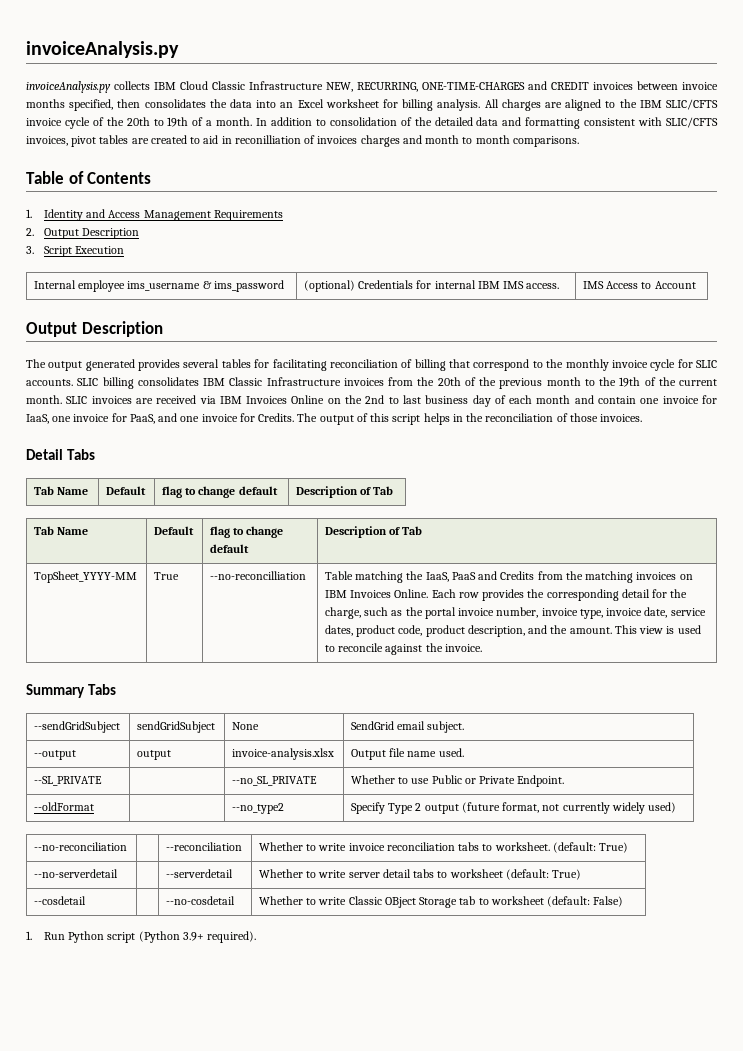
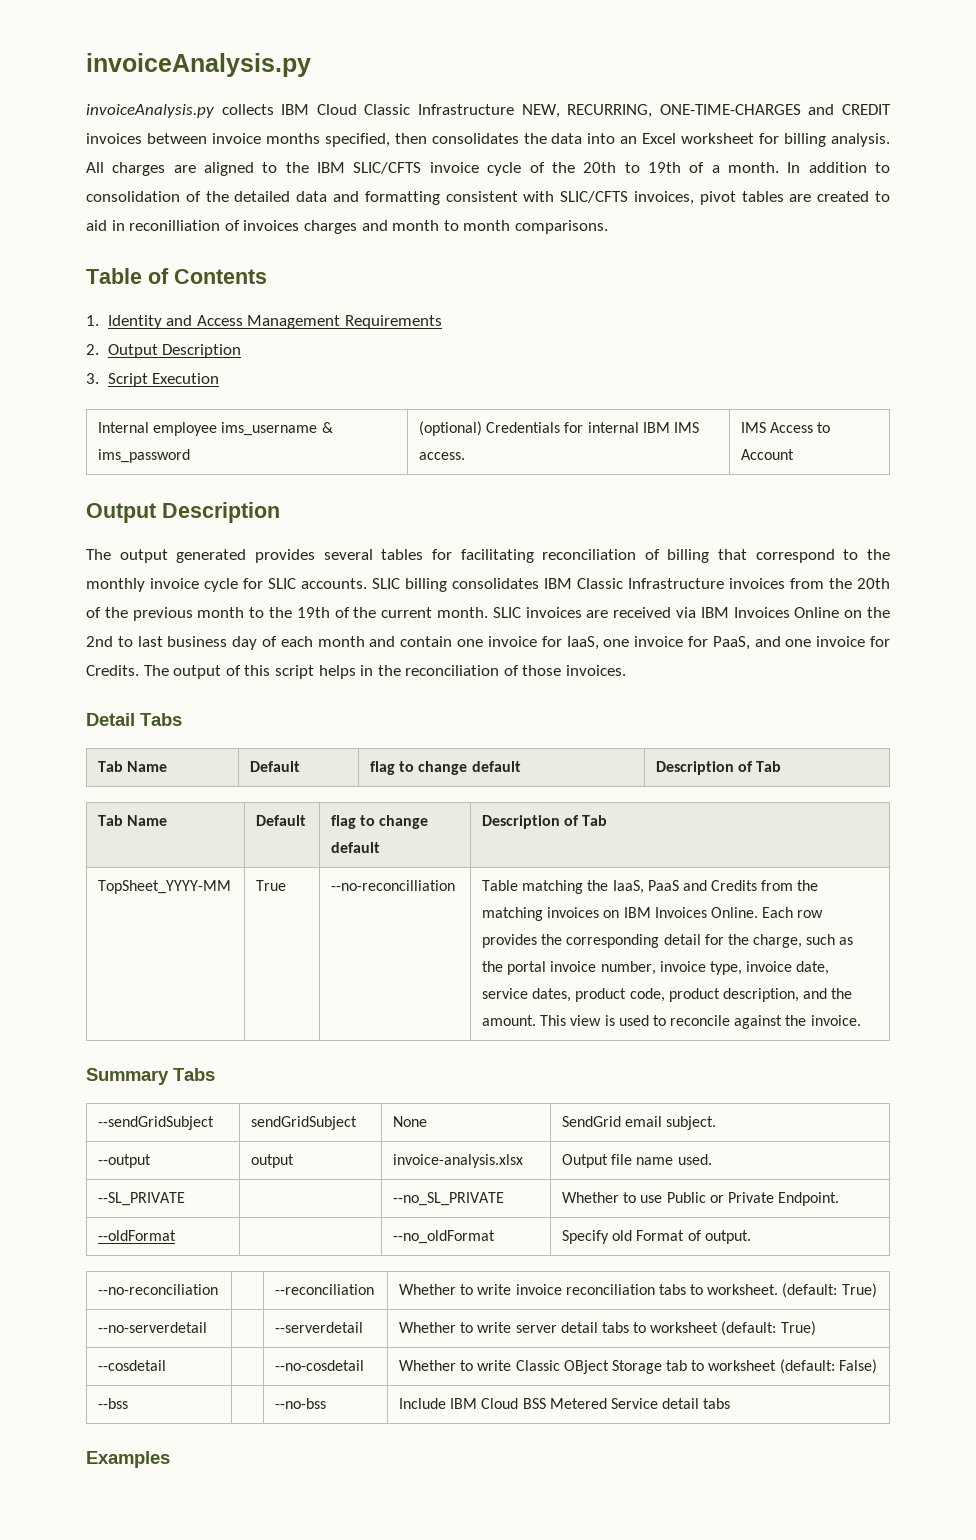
- --oldFormat | | --no_type2 | Specify Type 2 output (future format, not currently widely used)
+ --oldFormat | | --no_oldFormat | Specify old Format of output.
- 1. Run Python script (Python 3.9+ required).
+ --bss | | --no-bss | Include IBM Cloud BSS Metered Service detail tabs
+ Examples

